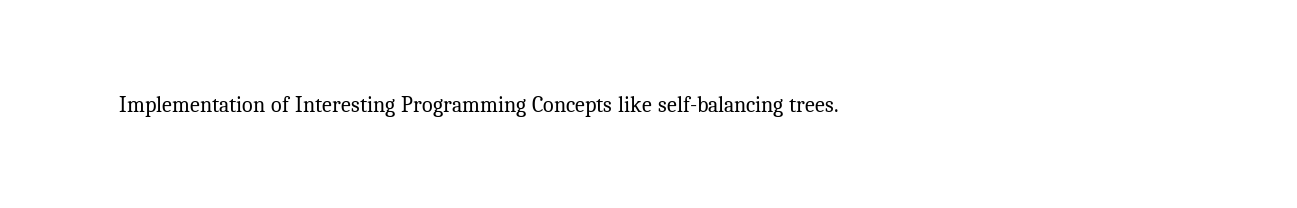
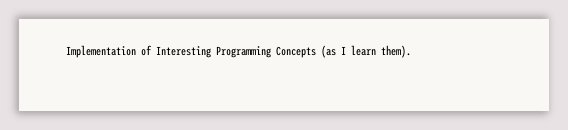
- Implementation of Interesting Programming Concepts like self-balancing trees.
+ Implementation of Interesting Programming Concepts (as I learn them).

